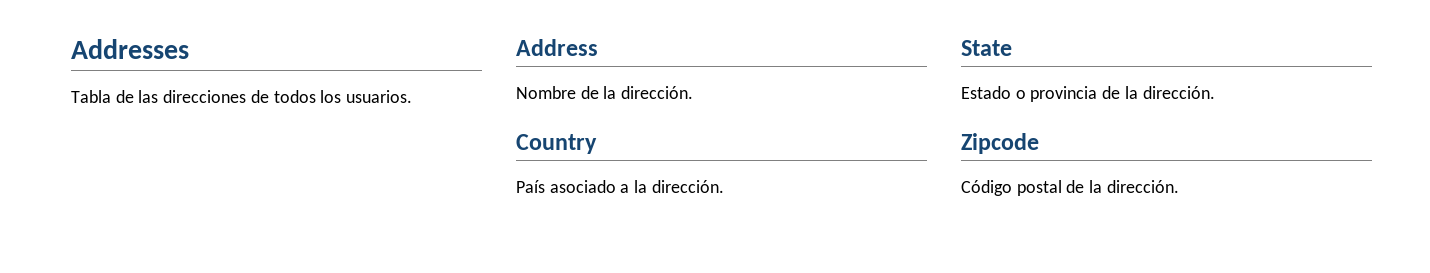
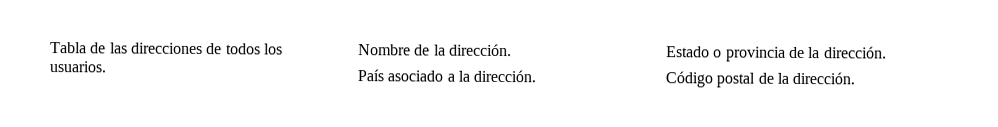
- Addresses
- Address
- Country
- State
- Zipcode

